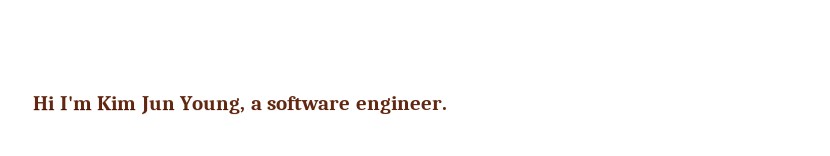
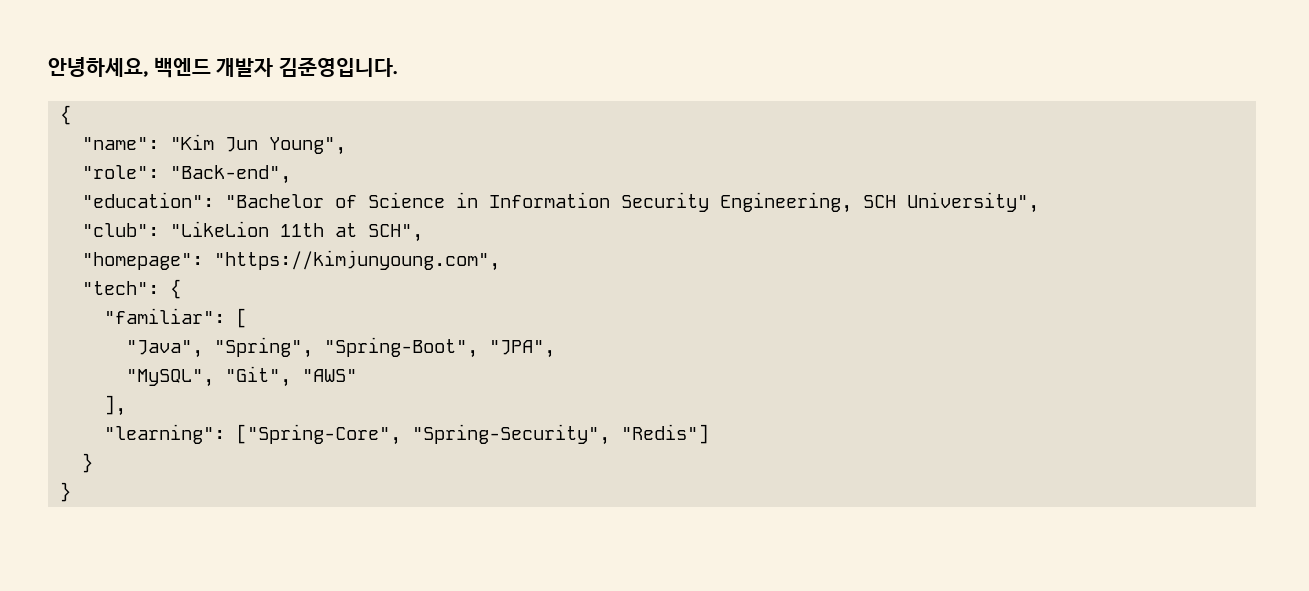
- Hi I'm Kim Jun Young, a software engineer.
+ 안녕하세요, 백엔드 개발자 김준영입니다.
+ {
+ "name": "Kim Jun Young",
+ "role": "Back-end",
+ "education": "Bachelor of Science in Information Security Engineering, SCH University",
+ "club": "LikeLion 11th at SCH",
+ "homepage": "https://kimjunyoung.com",
+ "tech": {
+ "familiar": [
+ "Java", "Spring", "Spring-Boot", "JPA",
+ "MySQL", "Git", "AWS"
+ ],
+ "learning": ["Spring-Core", "Spring-Security", "Redis"]
+ }
+ }

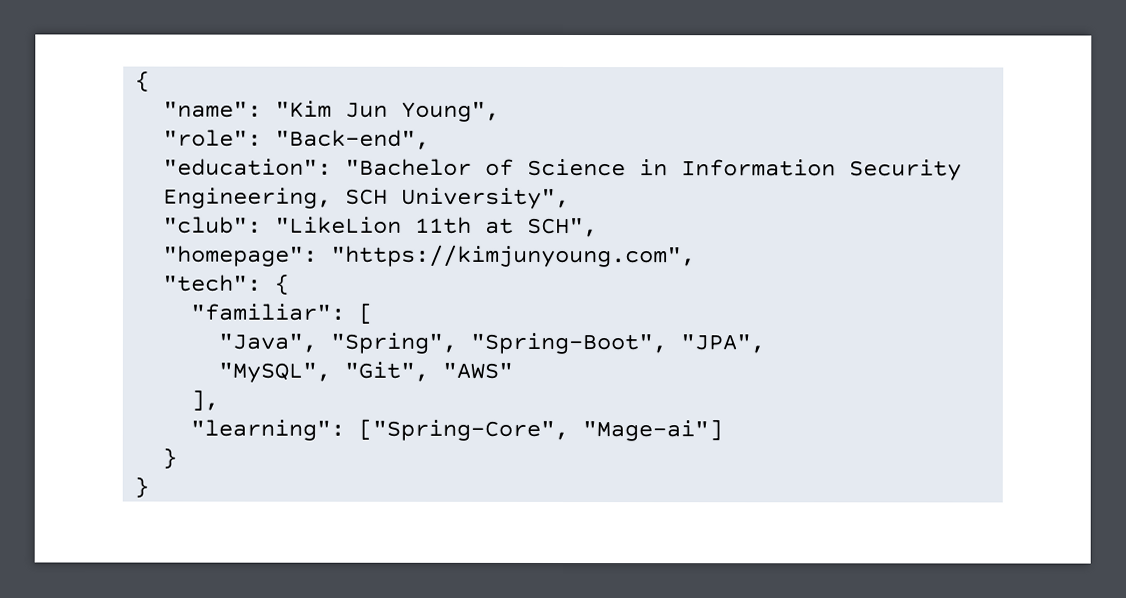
- 안녕하세요, 백엔드 개발자 김준영입니다.
- "learning": ["Spring-Core", "Spring-Security", "Redis"]
+ "learning": ["Spring-Core", "Mage-ai"]

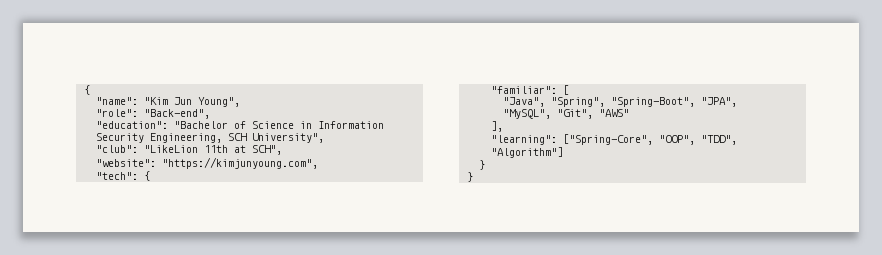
- "homepage": "https://kimjunyoung.com",
+ "website": "https://kimjunyoung.com",
- "learning": ["Spring-Core", "Mage-ai"]
+ "learning": ["Spring-Core", "OOP", "TDD", "Algorithm"]

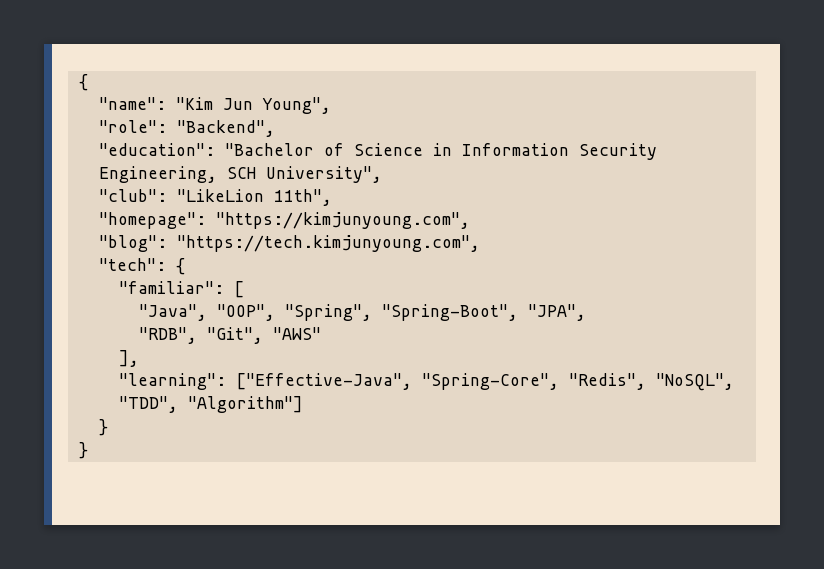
- "role": "Back-end",
+ "role": "Backend",
- "club": "LikeLion 11th at SCH",
- "website": "https://kimjunyoung.com",
+ "club": "LikeLion 11th",
+ "homepage": "https://kimjunyoung.com",
+ "blog": "https://tech.kimjunyoung.com",
- "Java", "Spring", "Spring-Boot", "JPA",
+ "Java", "OOP", "Spring", "Spring-Boot", "JPA",
- "MySQL", "Git", "AWS"
+ "RDB", "Git", "AWS"
- "learning": ["Spring-Core", "OOP", "TDD", "Algorithm"]
+ "learning": ["Effective-Java", "Spring-Core", "Redis", "NoSQL", "TDD", "Algorithm"]

